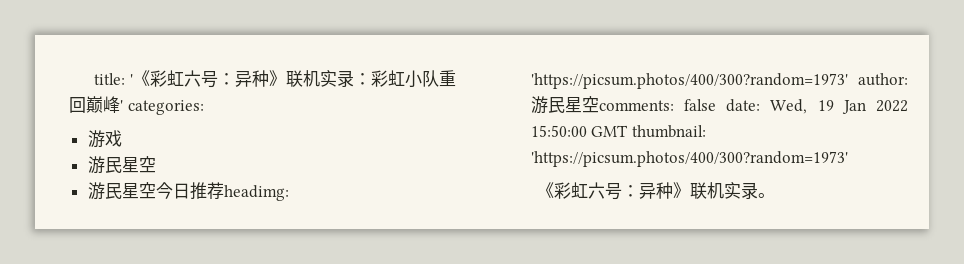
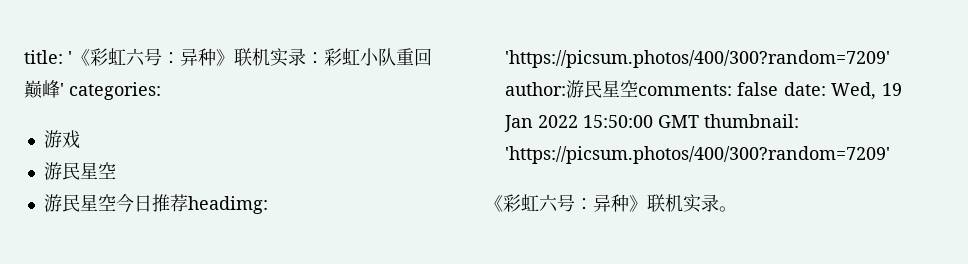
- 游民星空今日推荐headimg: 'https://picsum.photos/400/300?random=1973' author:游民星空comments: false date: Wed, 19 Jan 2022 15:50:00 GMT thumbnail: 'https://picsum.photos/400/300?random=1973'
+ 游民星空今日推荐headimg: 'https://picsum.photos/400/300?random=7209' author:游民星空comments: false date: Wed, 19 Jan 2022 15:50:00 GMT thumbnail: 'https://picsum.photos/400/300?random=7209'

